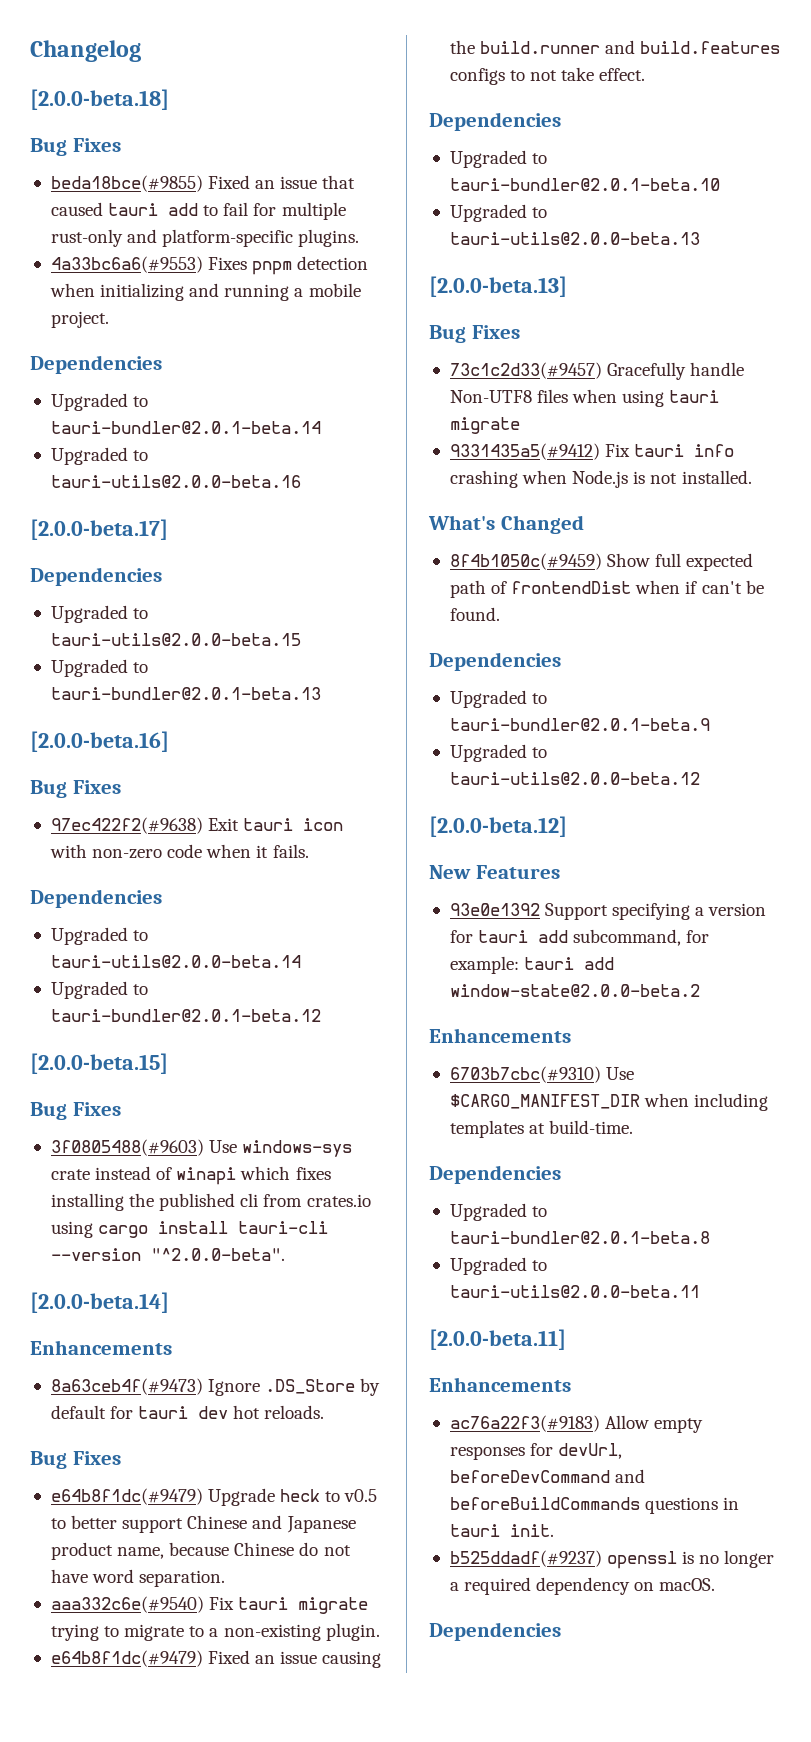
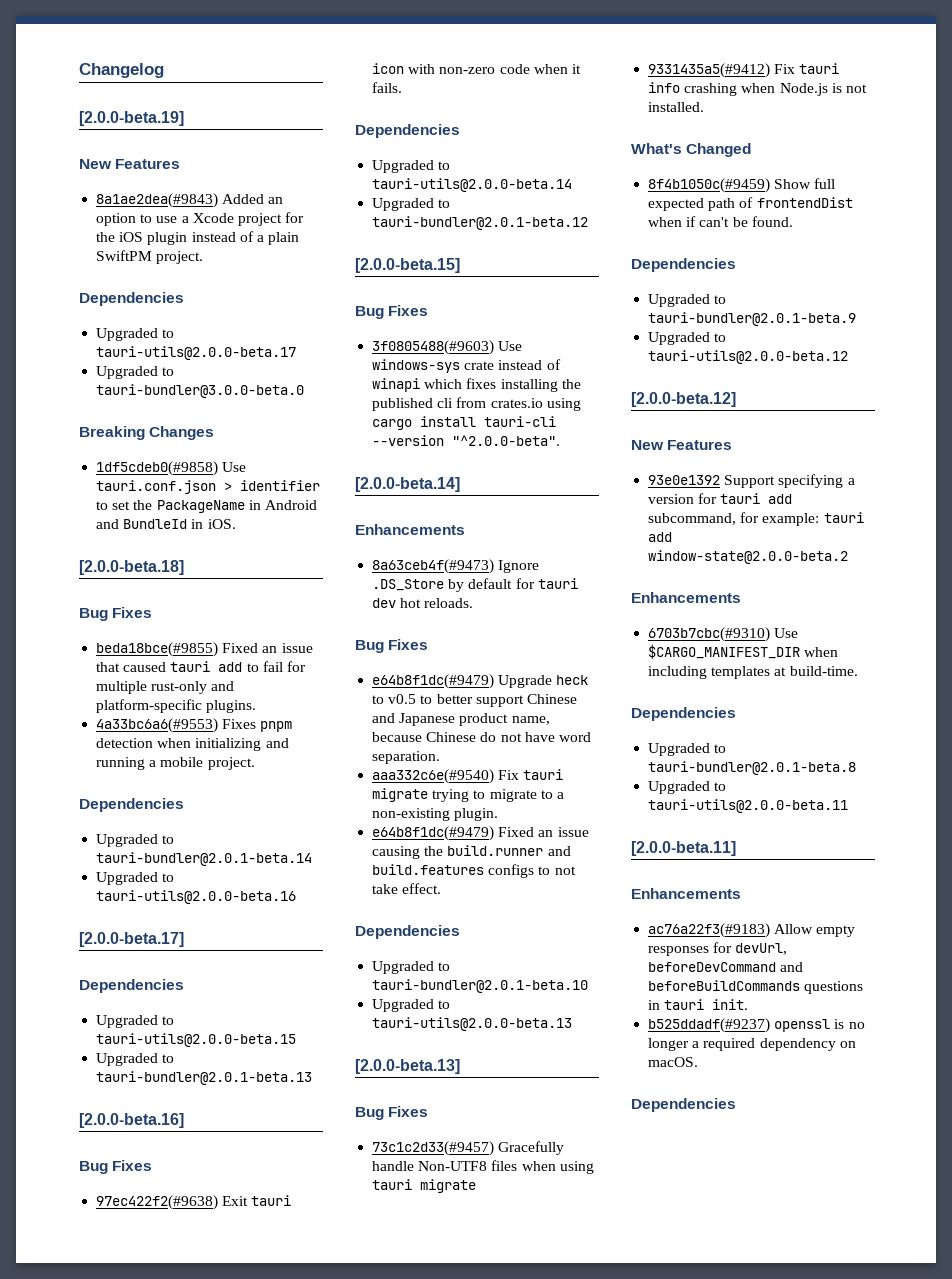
+ [2.0.0-beta.19]
+ New Features
+ 8a1ae2dea(#9843) Added an option to use a Xcode project for the iOS plugin instead of a plain SwiftPM project.
+ Dependencies
+ Upgraded to tauri-utils@2.0.0-beta.17
+ Upgraded to tauri-bundler@3.0.0-beta.0
+ Breaking Changes
+ 1df5cdeb0(#9858) Use tauri.conf.json > identifier to set the PackageName in Android and BundleId in iOS.

